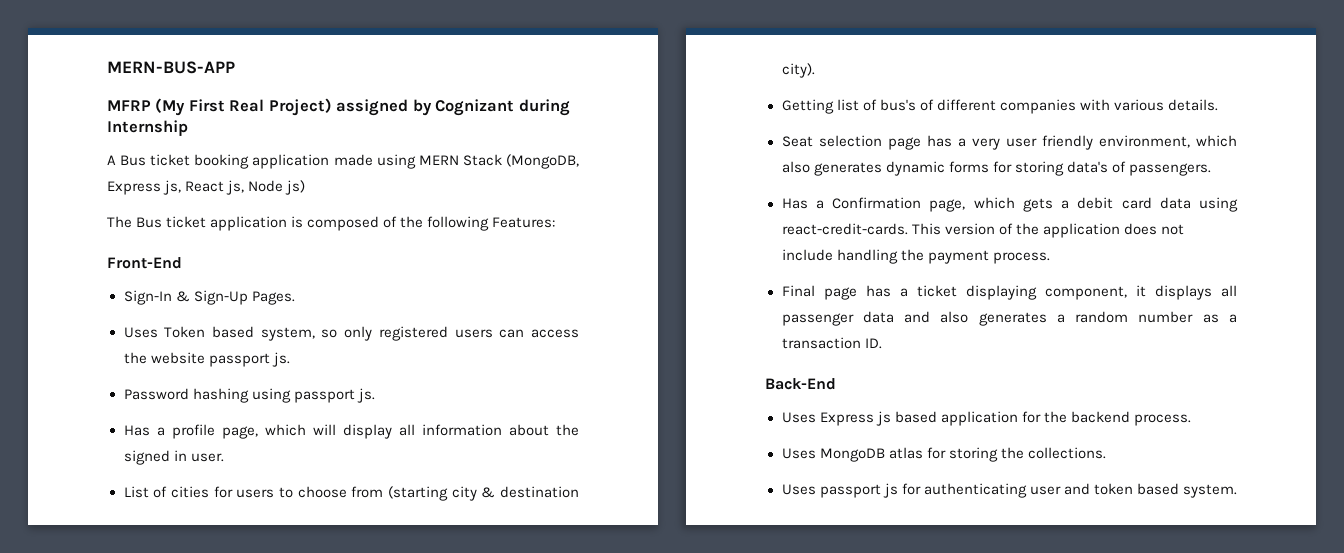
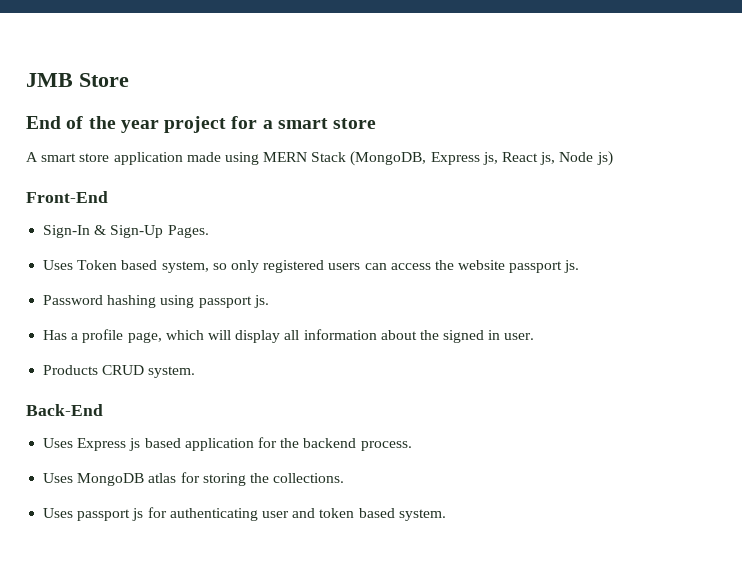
- MERN-BUS-APP
- MFRP (My First Real Project) assigned by Cognizant during Internship
- A Bus ticket booking application made using MERN Stack (MongoDB, Express js, React js, Node js)
+ JMB Store
+ End of the year project for a smart store
+ A smart store application made using MERN Stack (MongoDB, Express js, React js, Node js)
- The Bus ticket application is composed of the following Features:
- List of cities for users to choose from (starting city & destination city).
- Getting list of bus's of different companies with various details.
- Seat selection page has a very user friendly environment, which also generates dynamic forms for storing data's of passengers.
- Has a Confirmation page, which gets a debit card data using react-credit-cards. This version of the application does not include handling the payment process.
- Final page has a ticket displaying component, it displays all passenger data and also generates a random number as a transaction ID.
+ Products CRUD system.

